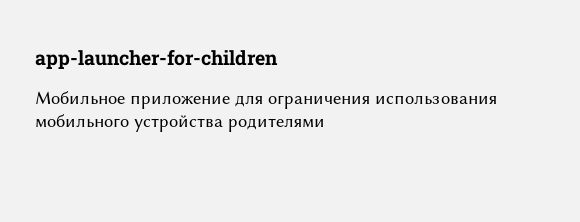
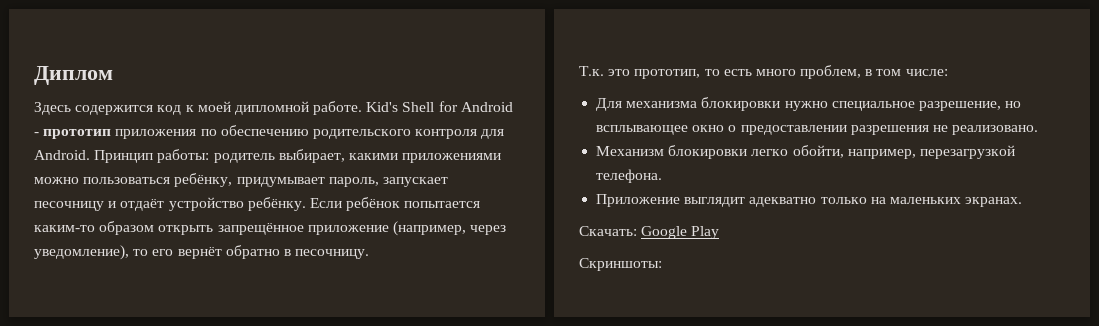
- app-launcher-for-children
- Мобильное приложение для ограничения использования мобильного устройства родителями
+ Диплом
+ Здесь содержится код к моей дипломной работе. Kid's Shell for Android - прототип приложения по обеспечению родительского контроля для Android. Принцип работы: родитель выбирает, какими приложениями можно пользоваться ребёнку, придумывает пароль, запускает песочницу и отдаёт устройство ребёнку. Если ребёнок попытается каким-то образом открыть запрещённое приложение (например, через уведомление), то его вернёт обратно в песочницу.
+ Т.к. это прототип, то есть много проблем, в том числе:
+ Для механизма блокировки нужно специальное разрешение, но всплывающее окно о предоставлении разрешения не реализовано.
+ Механизм блокировки легко обойти, например, перезагрузкой телефона.
+ Приложение выглядит адекватно только на маленьких экранах.
+ Скачать: Google Play
+ Скриншоты:

